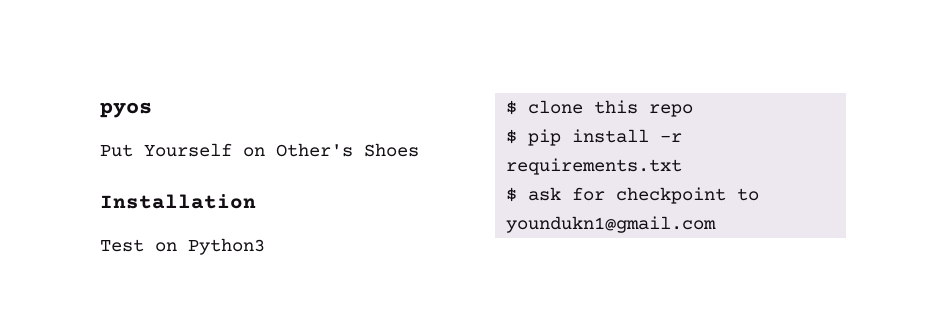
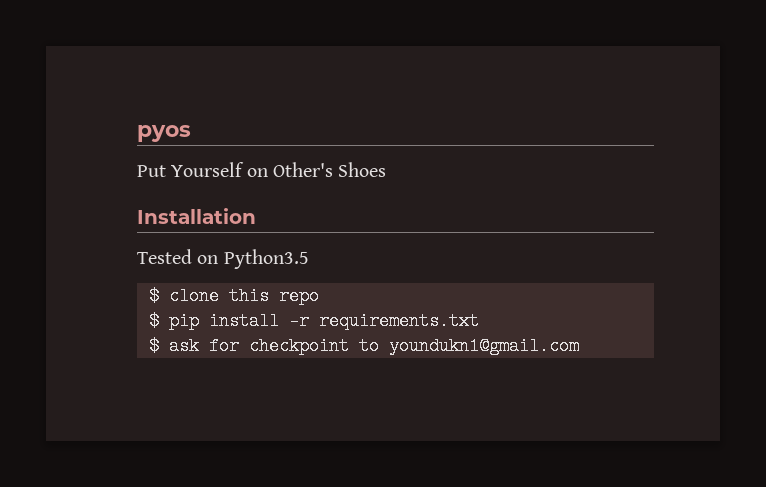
- Test on Python3
+ Tested on Python3.5

